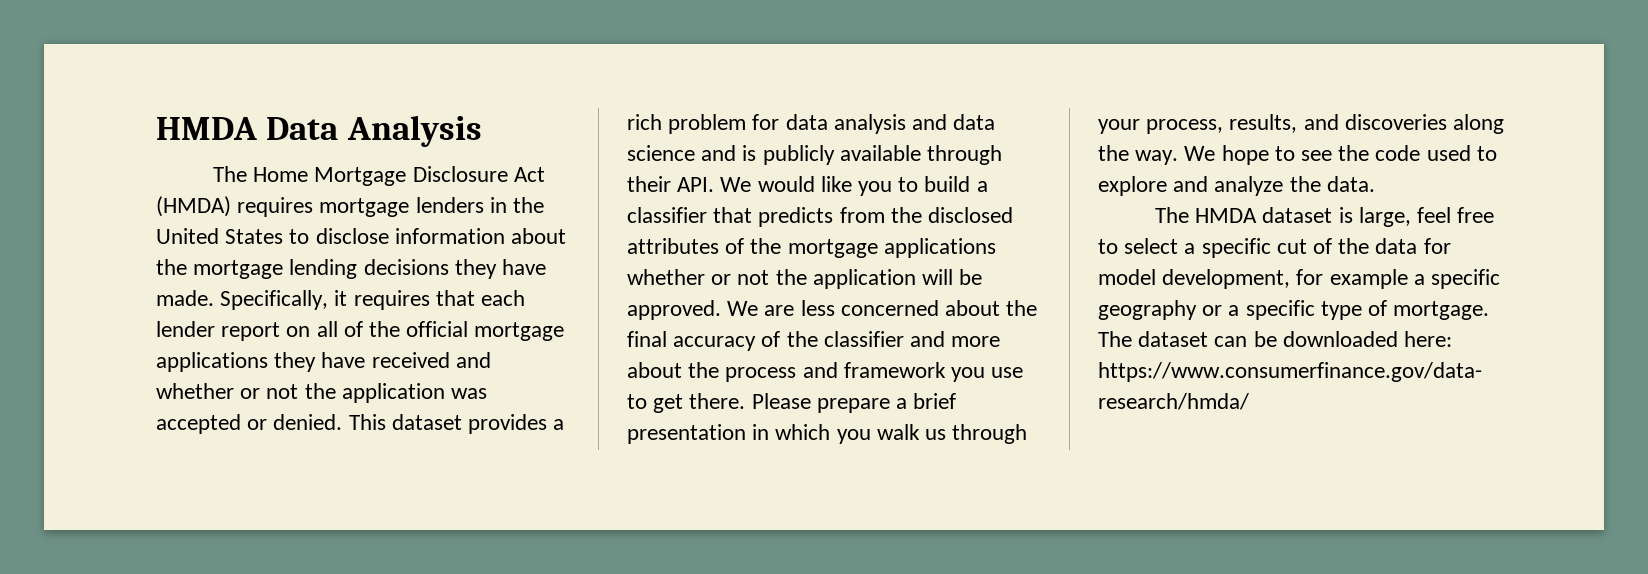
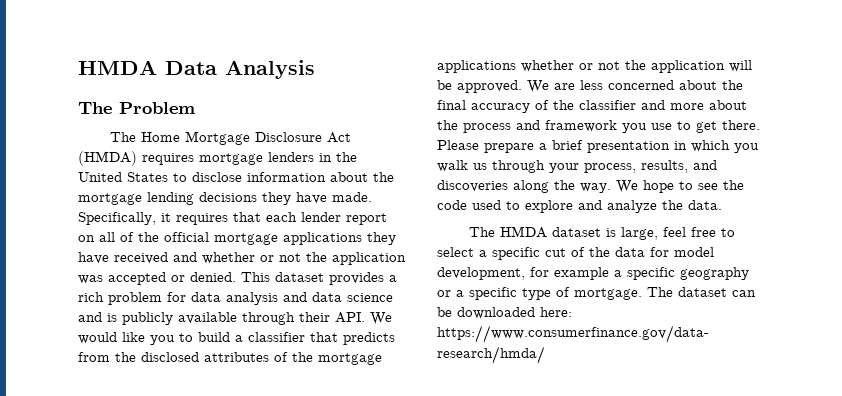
+ The Problem

